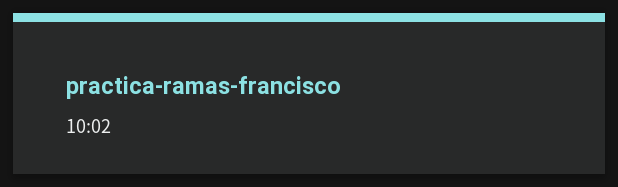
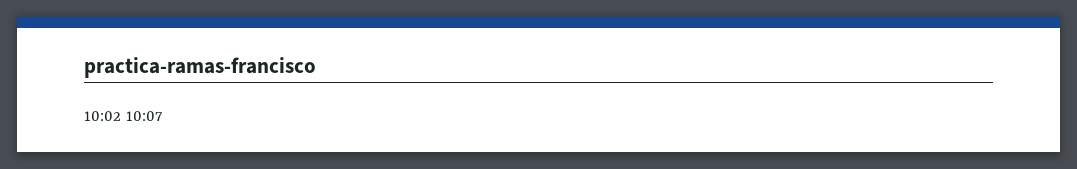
- 10:02
+ 10:02 10:07

